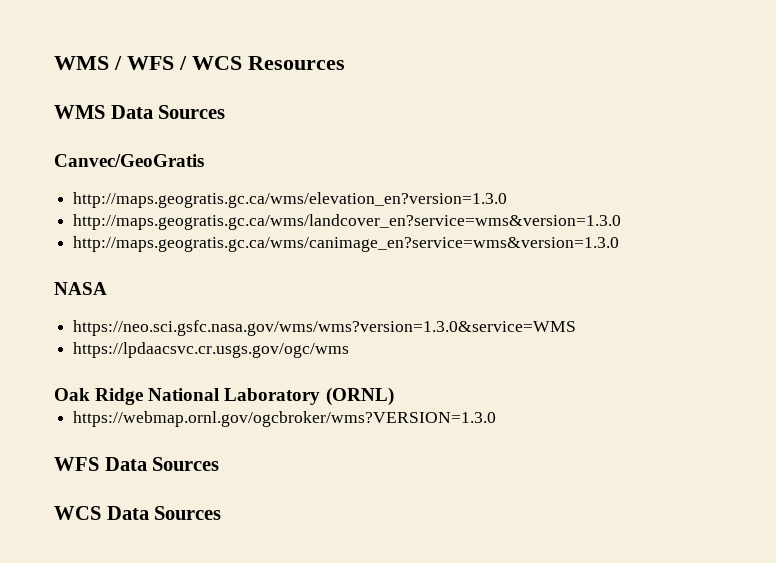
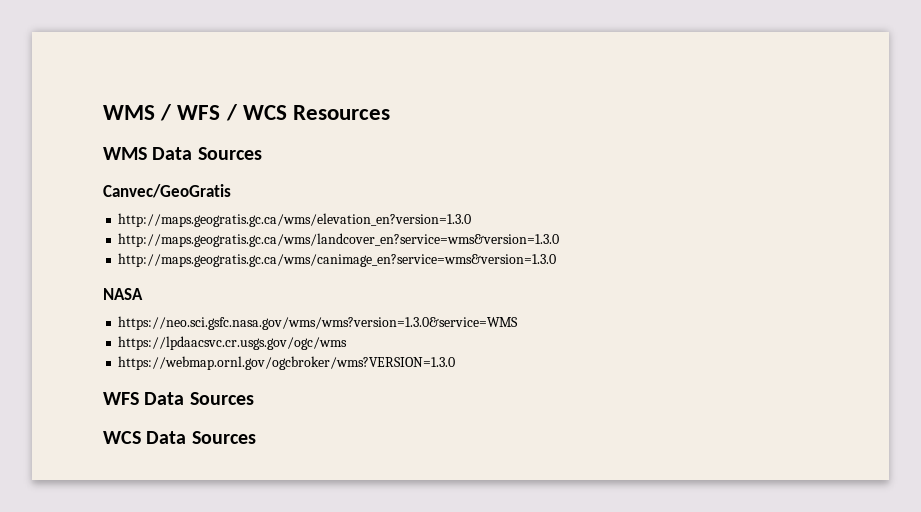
- Oak Ridge National Laboratory (ORNL)

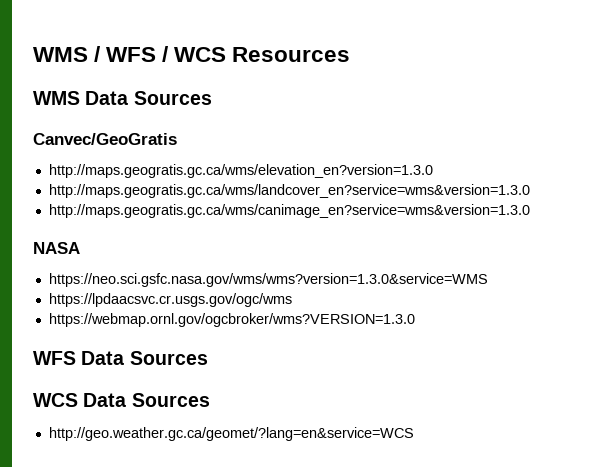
+ http://geo.weather.gc.ca/geomet/?lang=en&service=WCS

